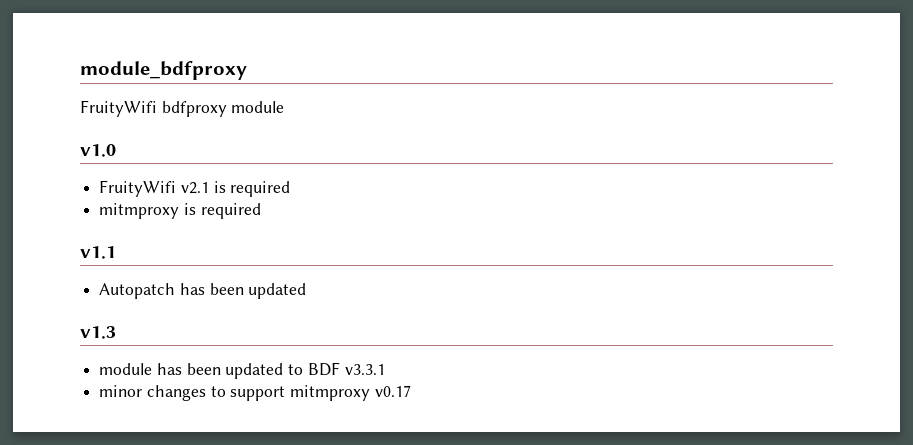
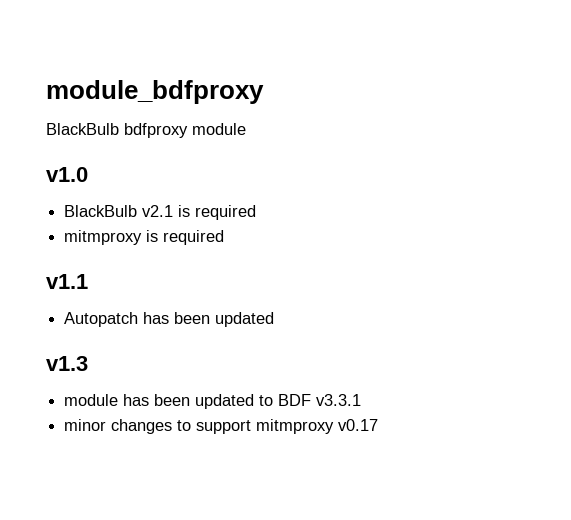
- FruityWifi bdfproxy module
+ BlackBulb bdfproxy module
- FruityWifi v2.1 is required
+ BlackBulb v2.1 is required

